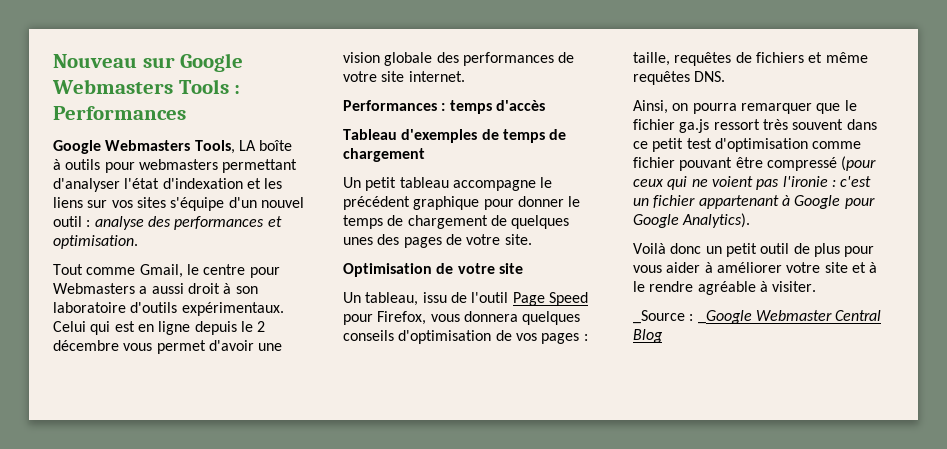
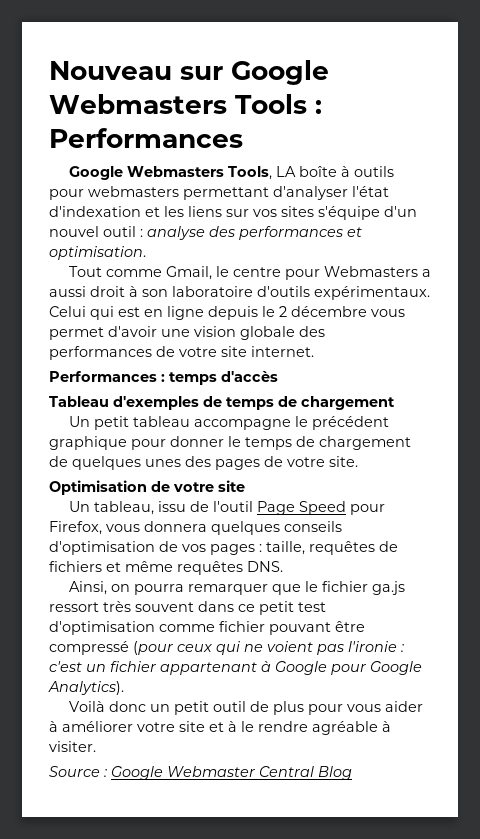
- _Source : _Google Webmaster Central Blog
+ Source : Google Webmaster Central Blog

